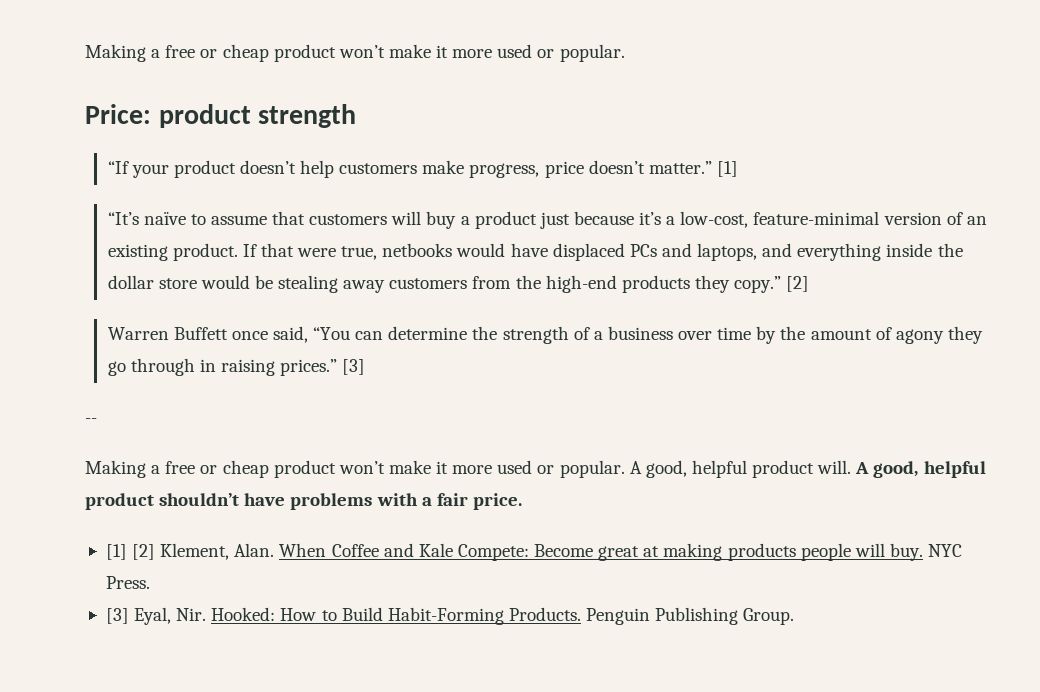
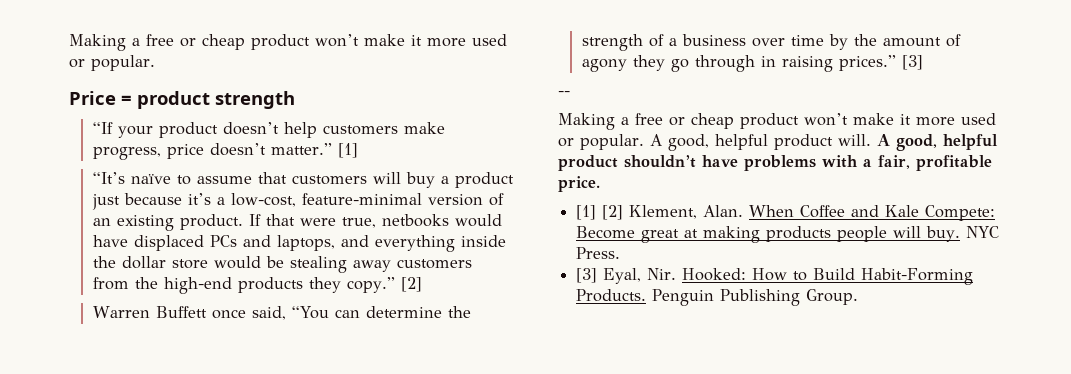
- Price: product strength
+ Price = product strength
- A good, helpful product shouldn’t have problems with a fair price.
+ A good, helpful product shouldn’t have problems with a fair, profitable price.

